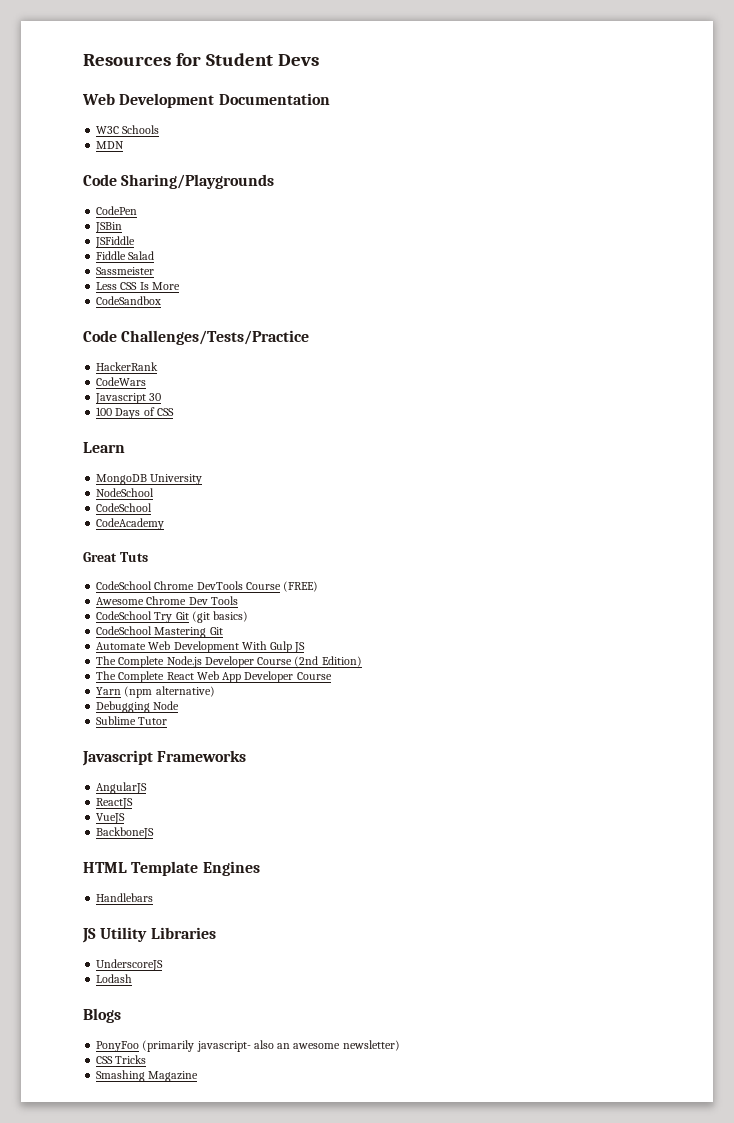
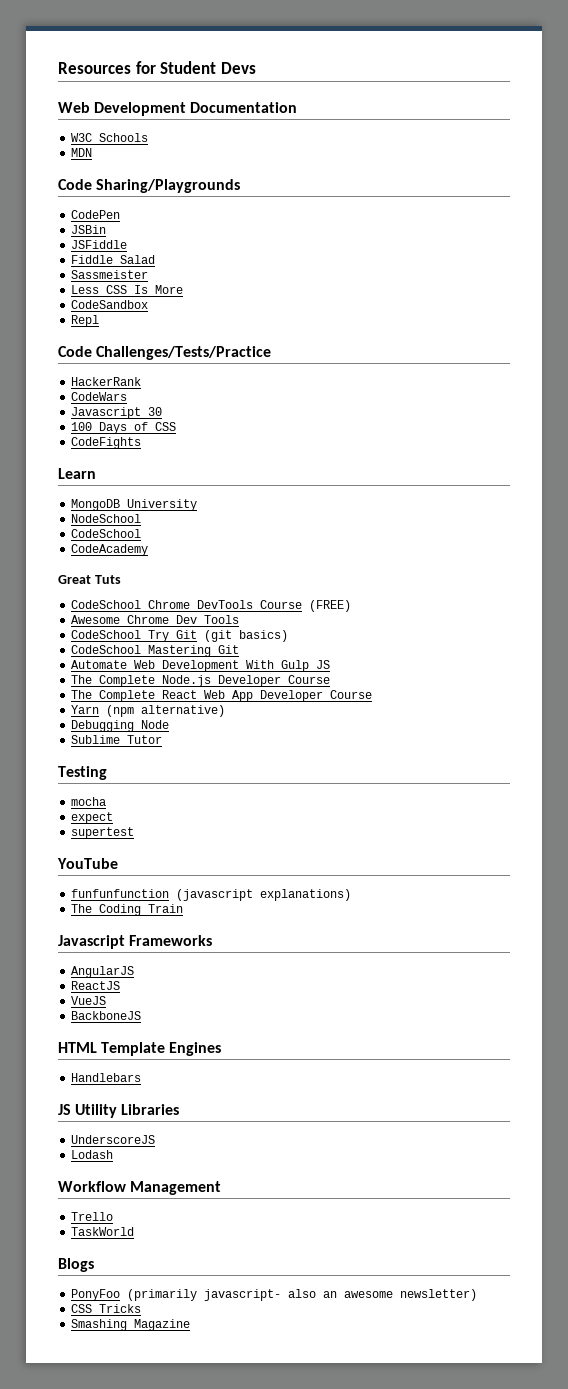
+ Repl
+ CodeFights
- The Complete Node.js Developer Course (2nd Edition)
+ The Complete Node.js Developer Course
+ Testing
+ mocha
+ expect
+ supertest
+ YouTube
+ funfunfunction (javascript explanations)
+ The Coding Train
+ Workflow Management
+ Trello
+ TaskWorld

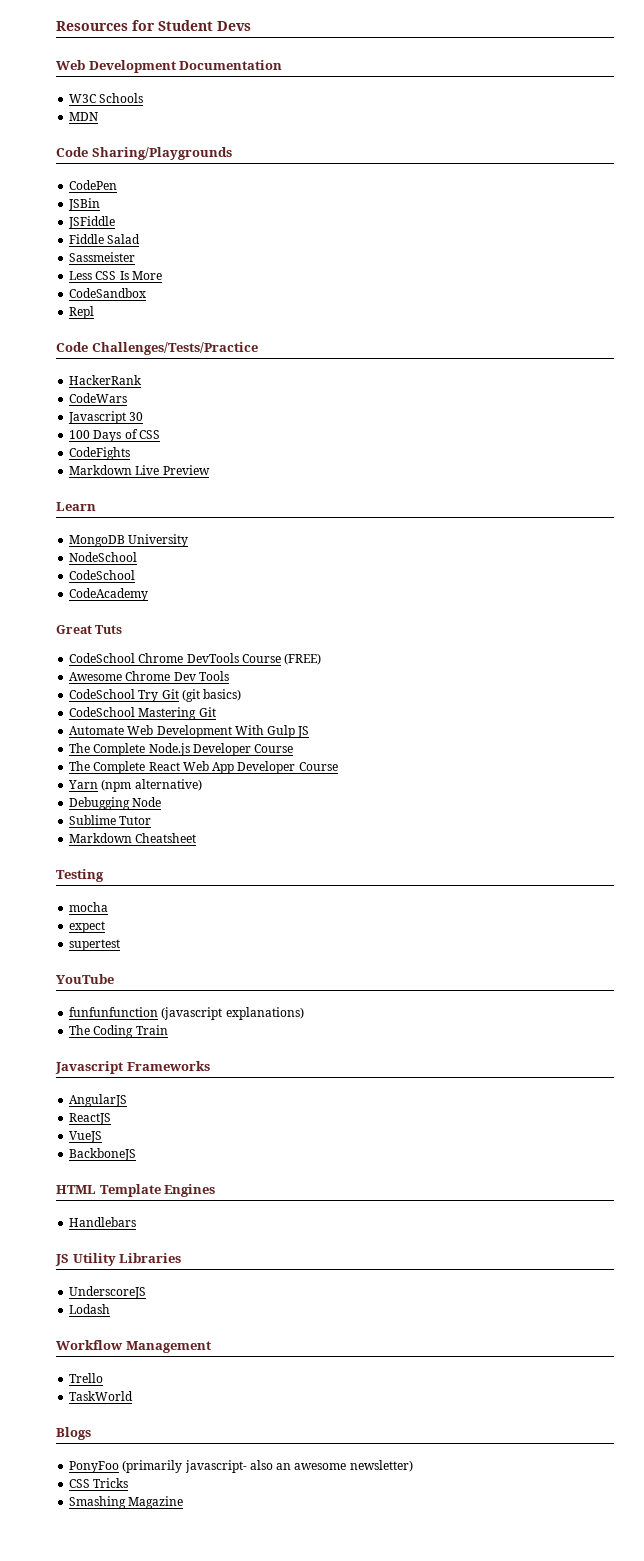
+ Markdown Live Preview
+ Markdown Cheatsheet

